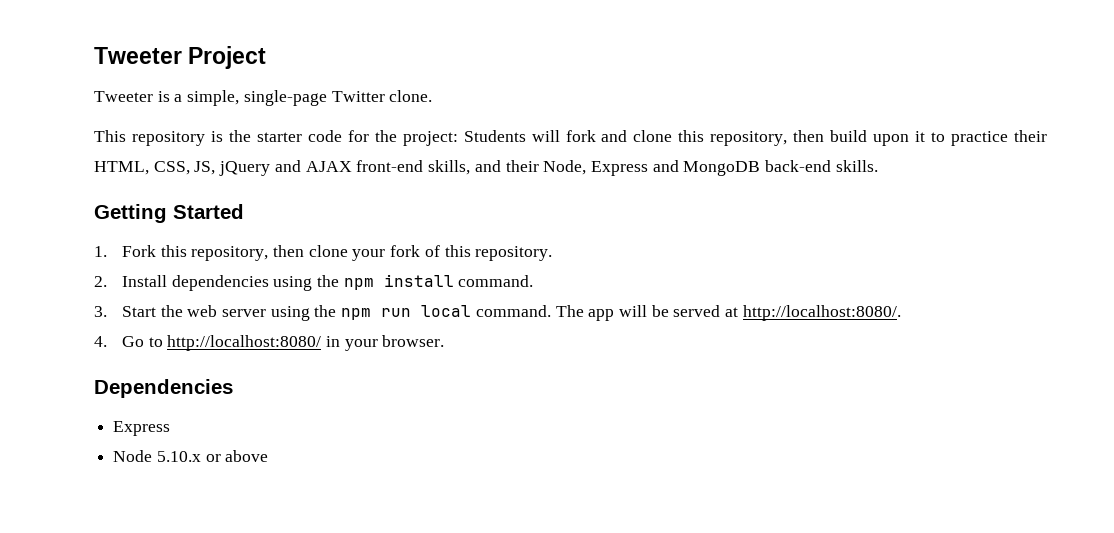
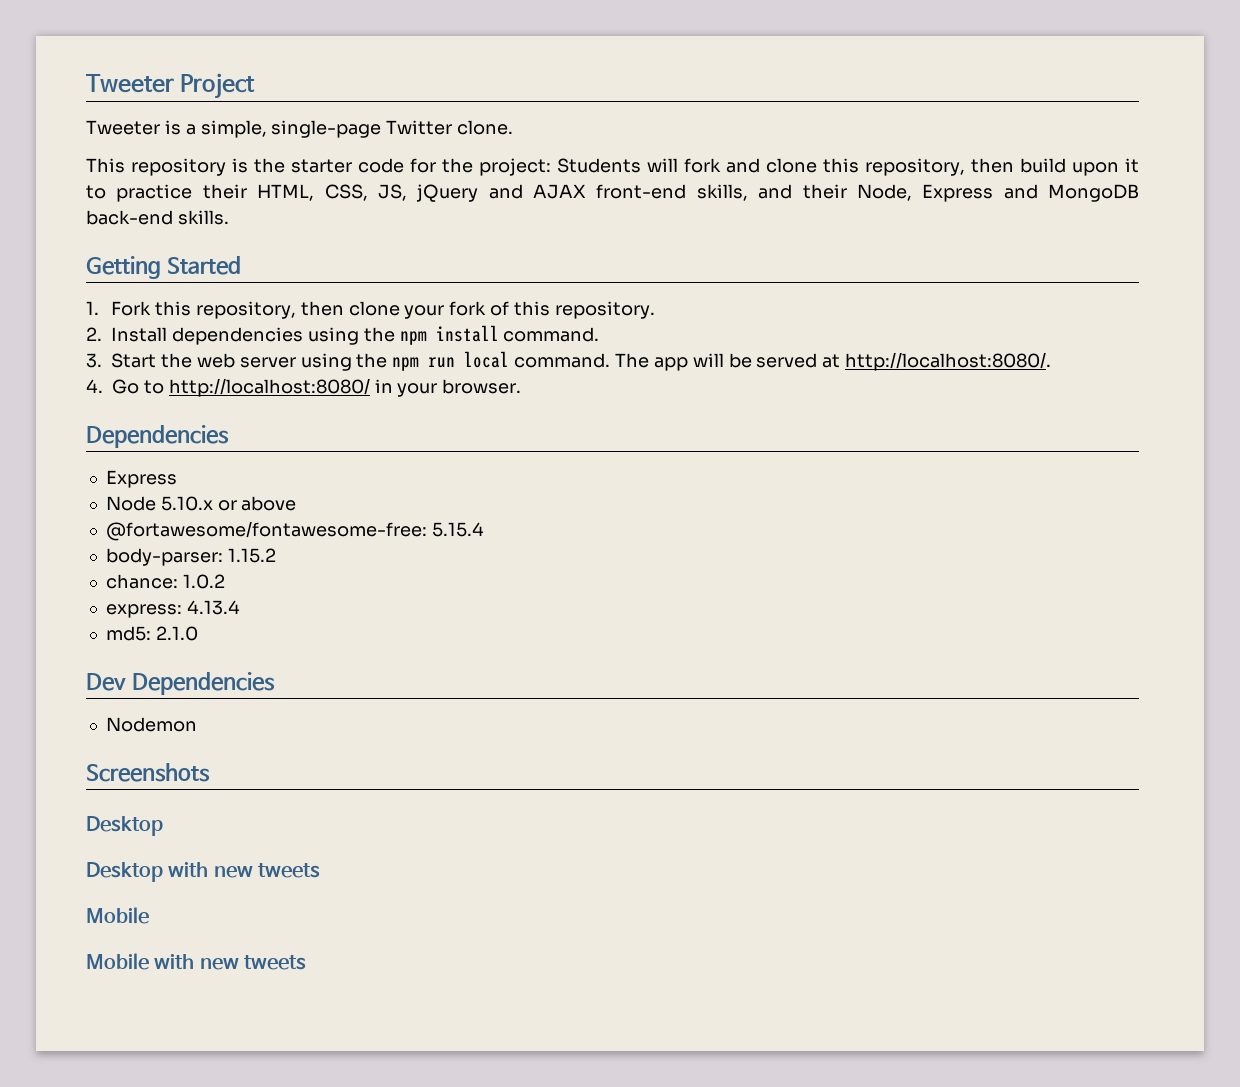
+ @fortawesome/fontawesome-free: 5.15.4
+ body-parser: 1.15.2
+ chance: 1.0.2
+ express: 4.13.4
+ md5: 2.1.0
+ Dev Dependencies
+ Nodemon
+ Screenshots
+ Desktop
+ Desktop with new tweets
+ Mobile
+ Mobile with new tweets

